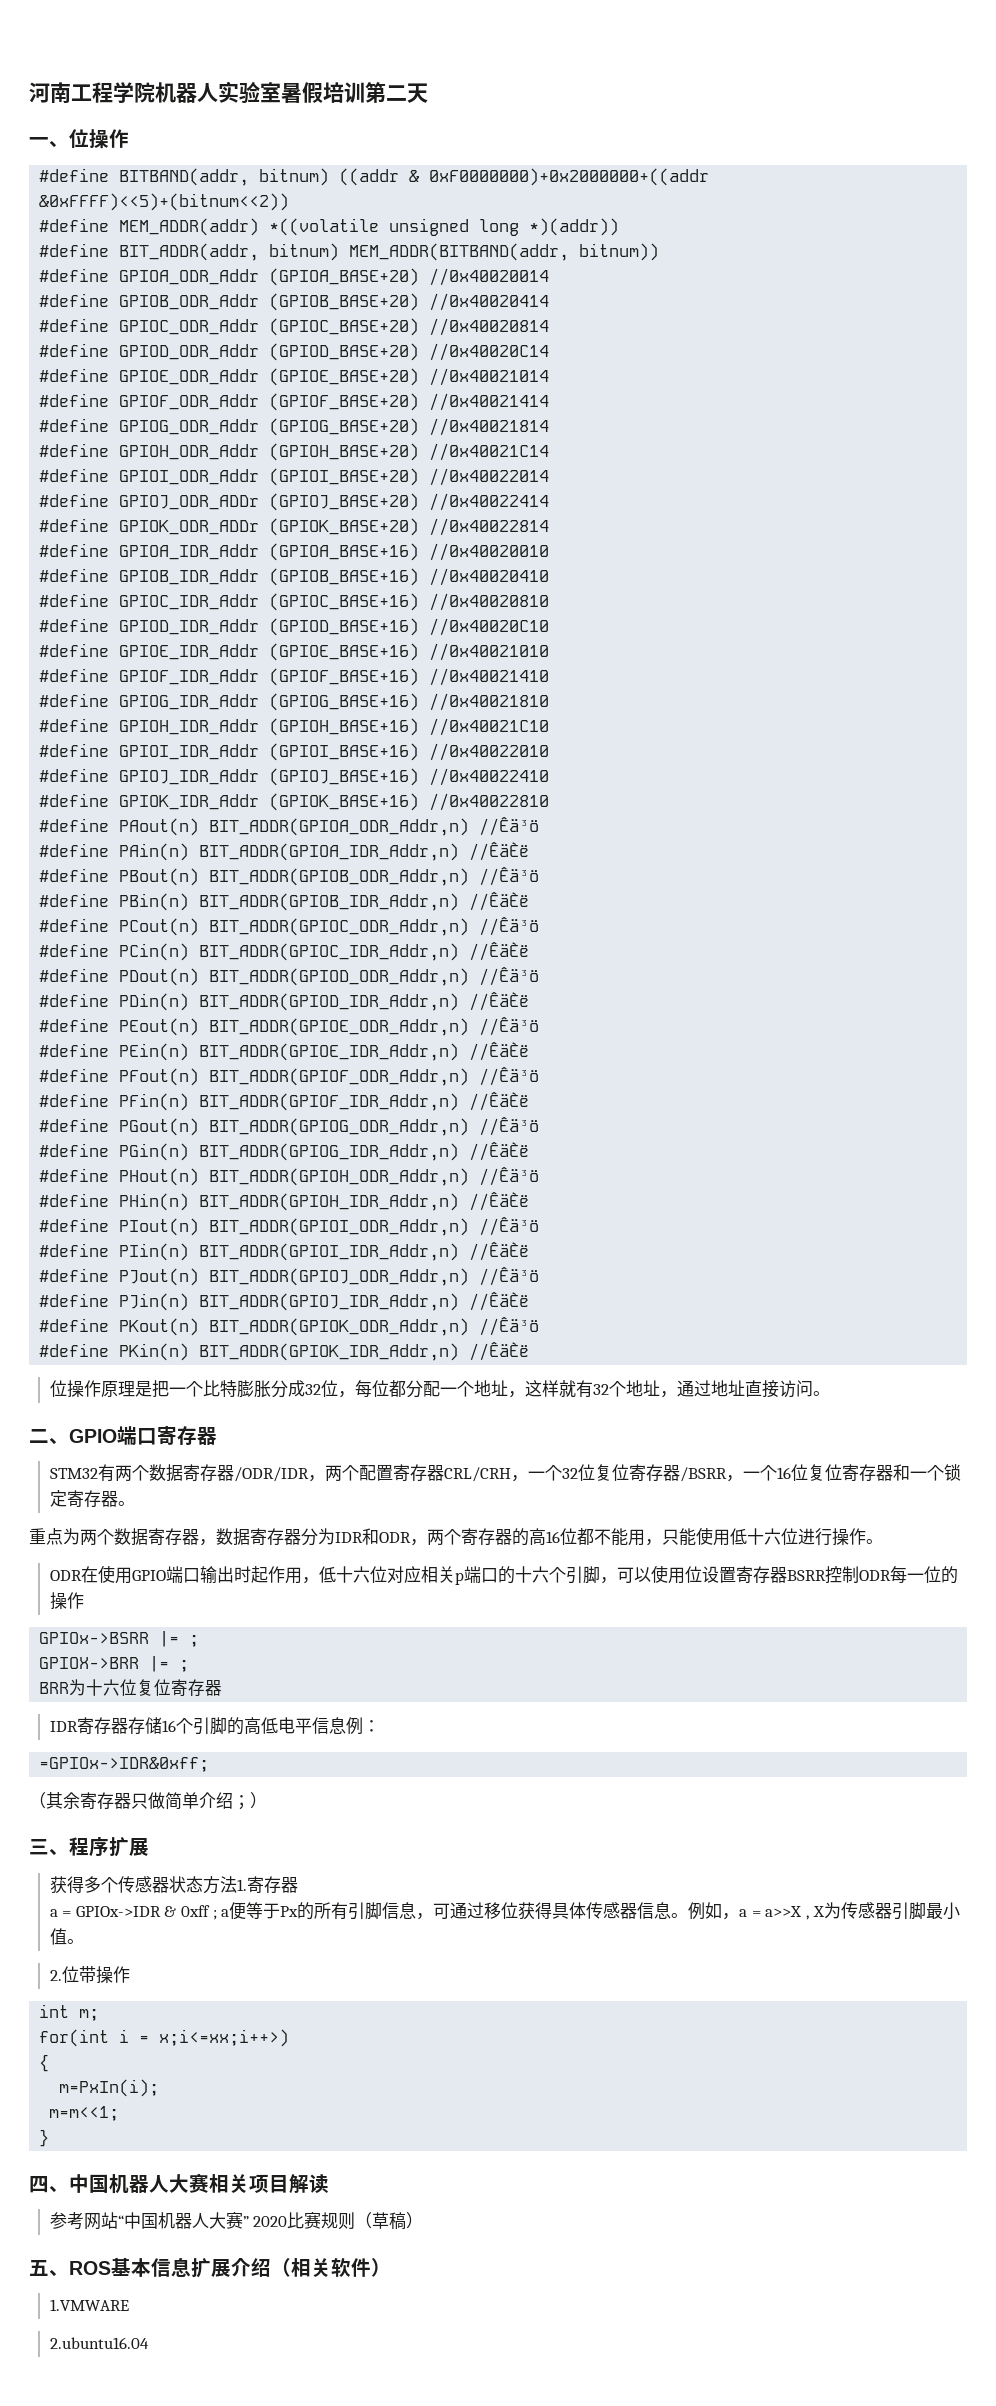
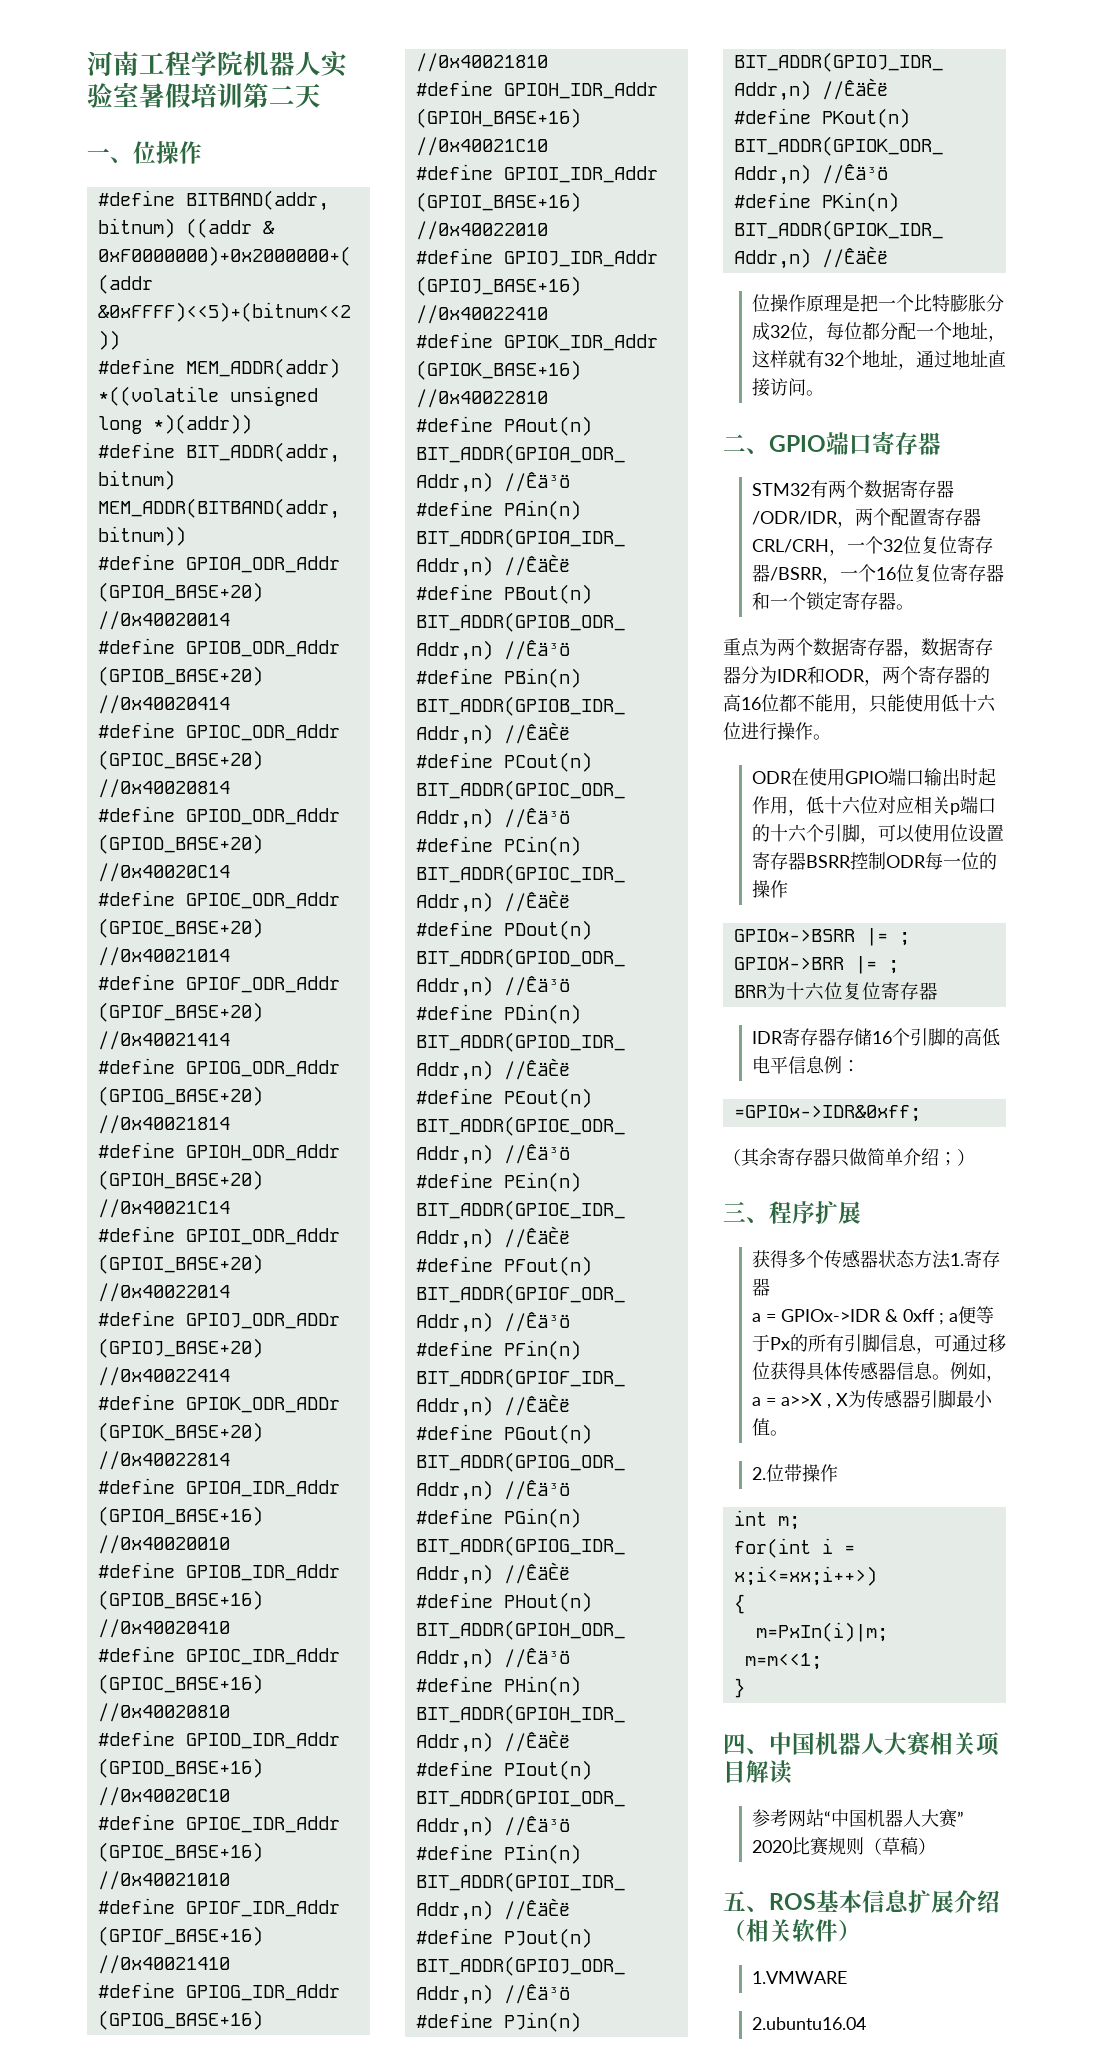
- m=PxIn(i);
+ m=PxIn(i)|m;

